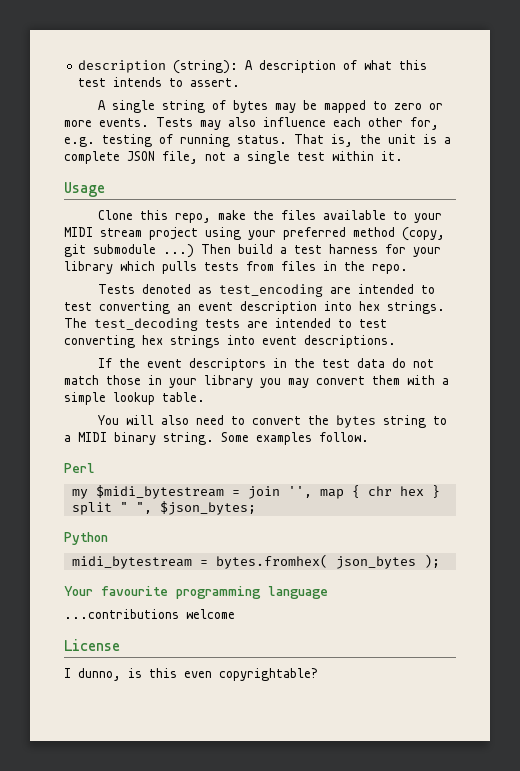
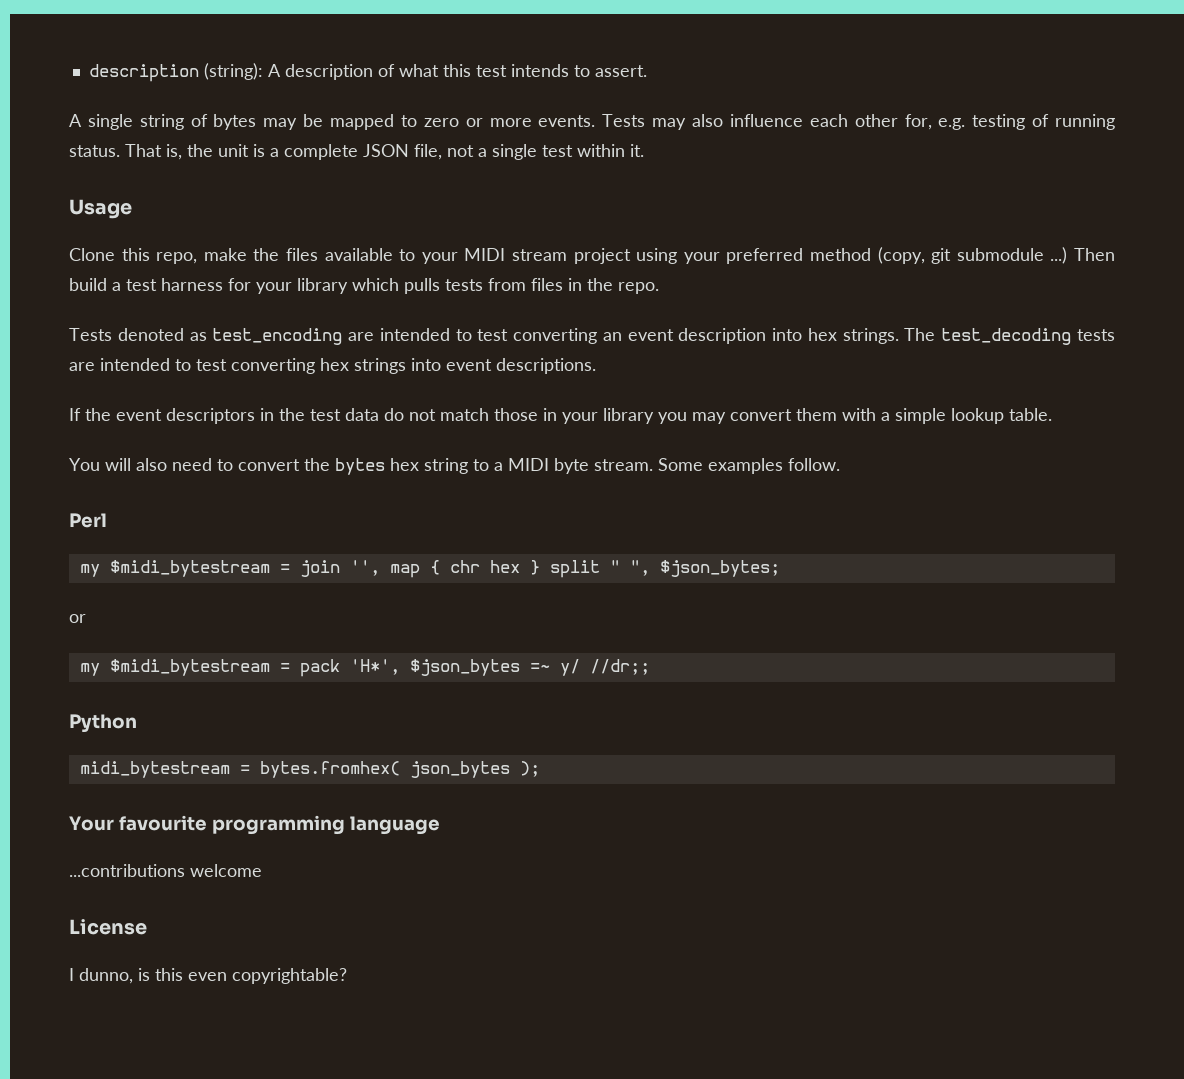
- You will also need to convert the bytes string to a MIDI binary string.
+ You will also need to convert the bytes hex string to a MIDI byte stream.
  my $midi_bytestream = join '', map { chr hex } split " ", $json_bytes;
+ or
+ my $midi_bytestream = pack 'H*', $json_bytes =~ y/ //dr;;

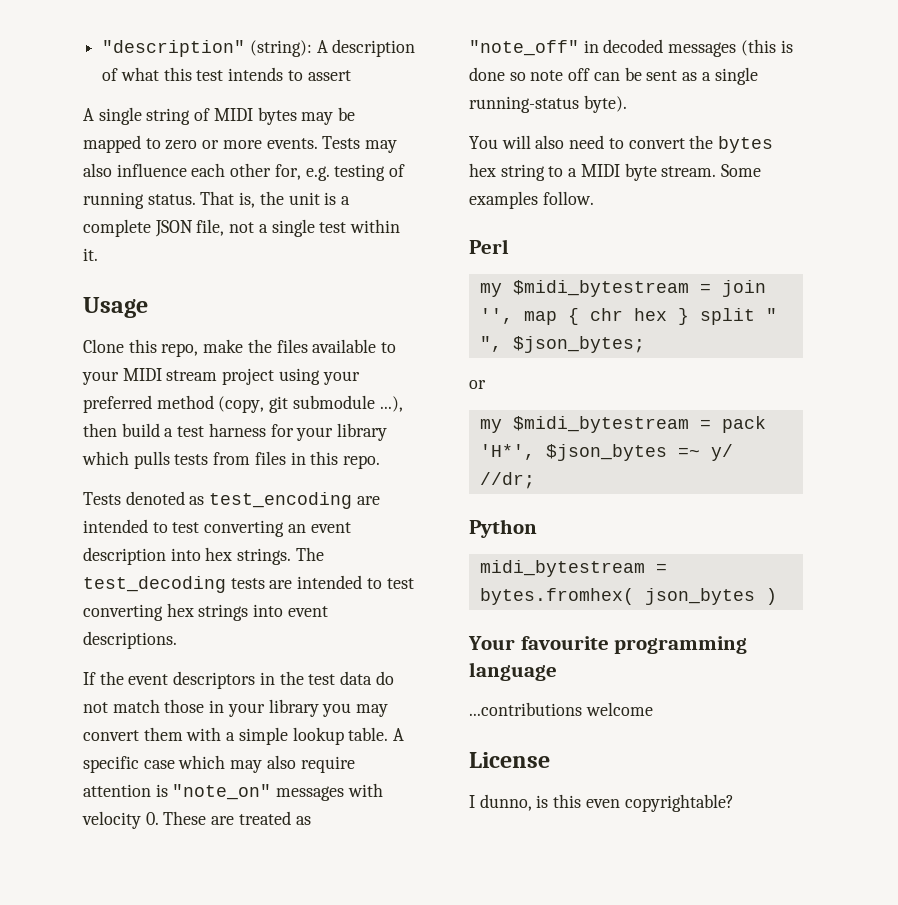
- description (string): A description of what this test intends to assert.
+ "description" (string): A description of what this test intends to assert
- A single string of bytes may be mapped to zero or more events.
+ A single string of MIDI bytes may be mapped to zero or more events.
- Clone this repo, make the files available to your MIDI stream project using your preferred method (copy, git submodule ...) Then build a test harness for your library which pulls tests from files in the repo.
+ Clone this repo, make the files available to your MIDI stream project using your preferred method (copy, git submodule ...), then build a test harness for your library which pulls tests from files in this repo.
+ A specific case which may also require attention is "note_on" messages with velocity 0. These are treated as "note_off" in decoded messages (this is done so note off can be sent as a single running-status byte).
- my $midi_bytestream = pack 'H*', $json_bytes =~ y/ //dr;;
+ my $midi_bytestream = pack 'H*', $json_bytes =~ y/ //dr;
- midi_bytestream = bytes.fromhex( json_bytes );
+ midi_bytestream = bytes.fromhex( json_bytes )

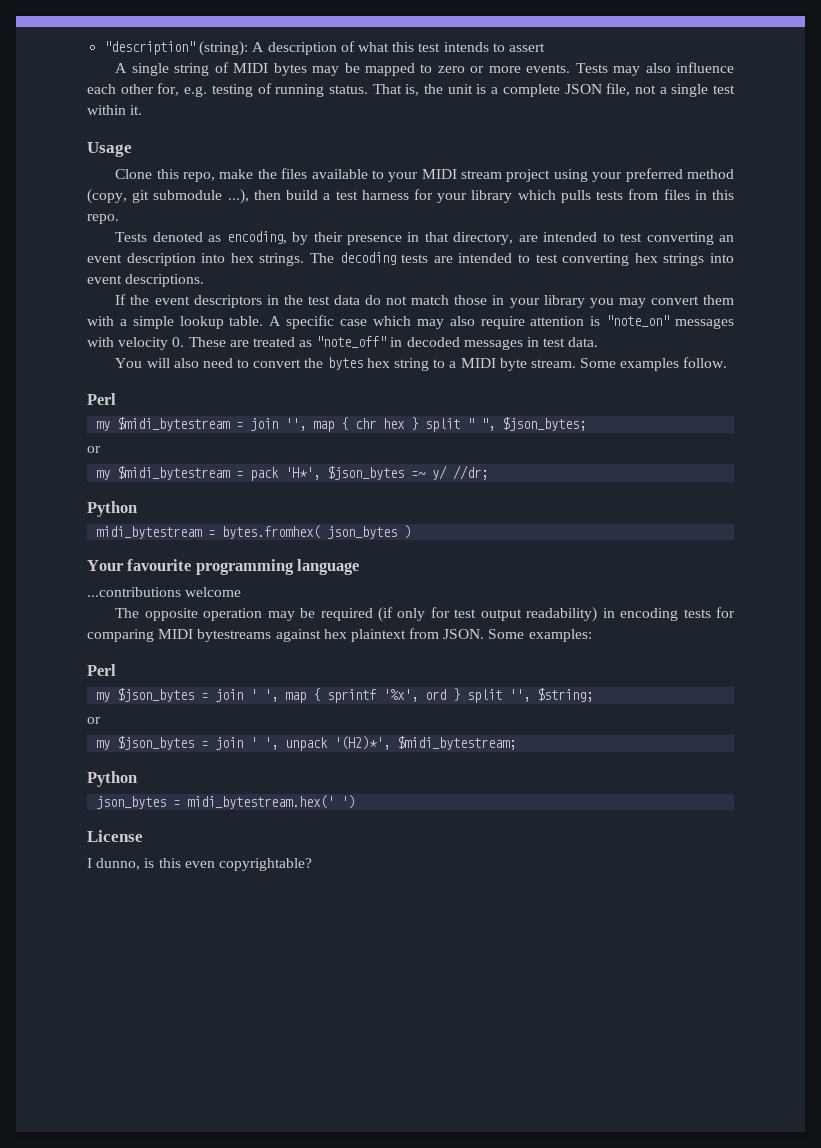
- Tests denoted as test_encoding are intended to test converting an event description into hex strings.
+ Tests denoted as encoding, by their presence in that directory, are intended to test converting an event description into hex strings.
- The test_decoding tests are intended to test converting hex strings into event descriptions.
+ The decoding tests are intended to test converting hex strings into event descriptions.
- A specific case which may also require attention is "note_on" messages with velocity 0. These are treated as "note_off" in decoded messages (this is done so note off can be sent as a single running-status byte).
+ A specific case which may also require attention is "note_on" messages with velocity 0. These are treated as "note_off" in decoded messages in test data.
+ The opposite operation may be required (if only for test output readability) in encoding tests for comparing MIDI bytestreams against hex plaintext from JSON. Some examples:
+ Perl
+ my $json_bytes = join ' ', map { sprintf '%x', ord } split '', $string;
+ or
+ my $json_bytes = join ' ', unpack '(H2)*', $midi_bytestream;
+ Python
+ json_bytes = midi_bytestream.hex(' ')

